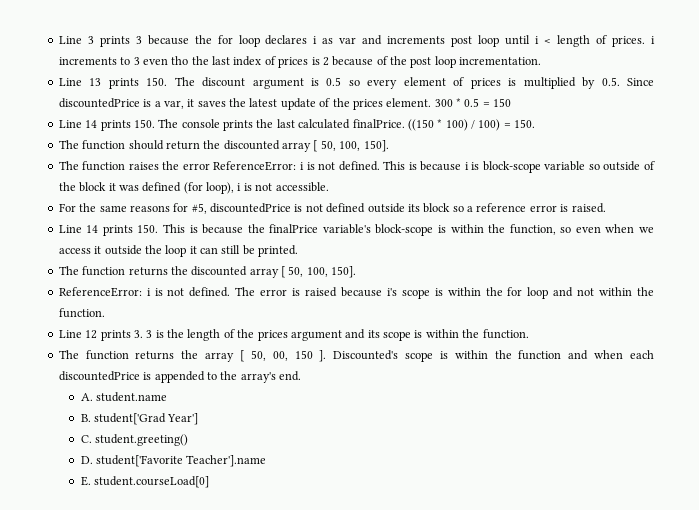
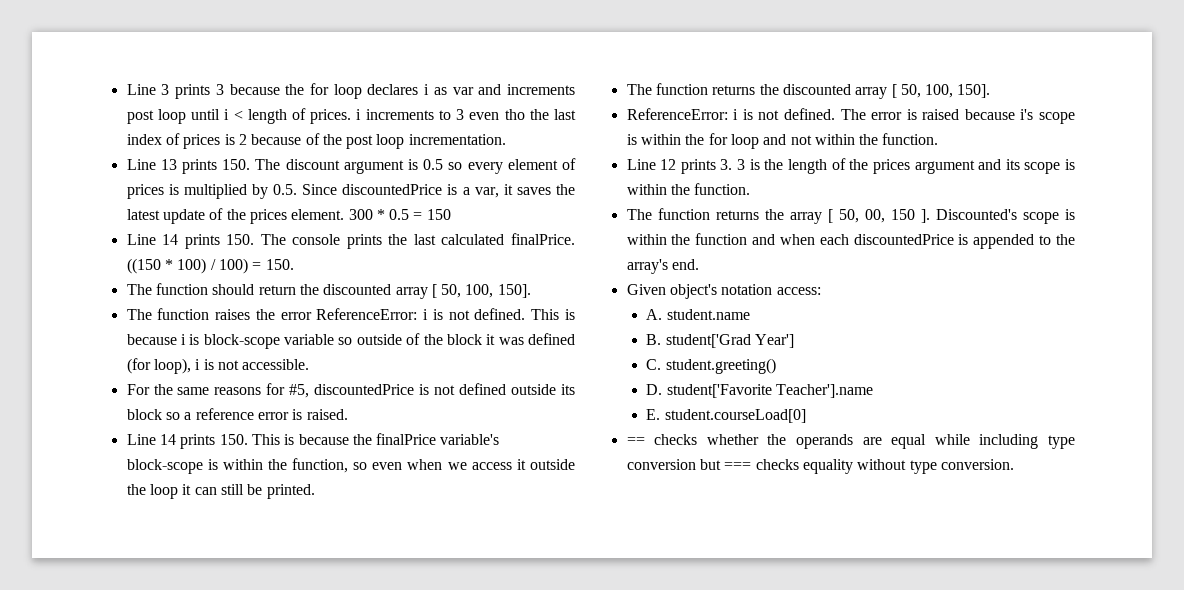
+ Given object's notation access:
+ == checks whether the operands are equal while including type conversion but === checks equality without type conversion.

